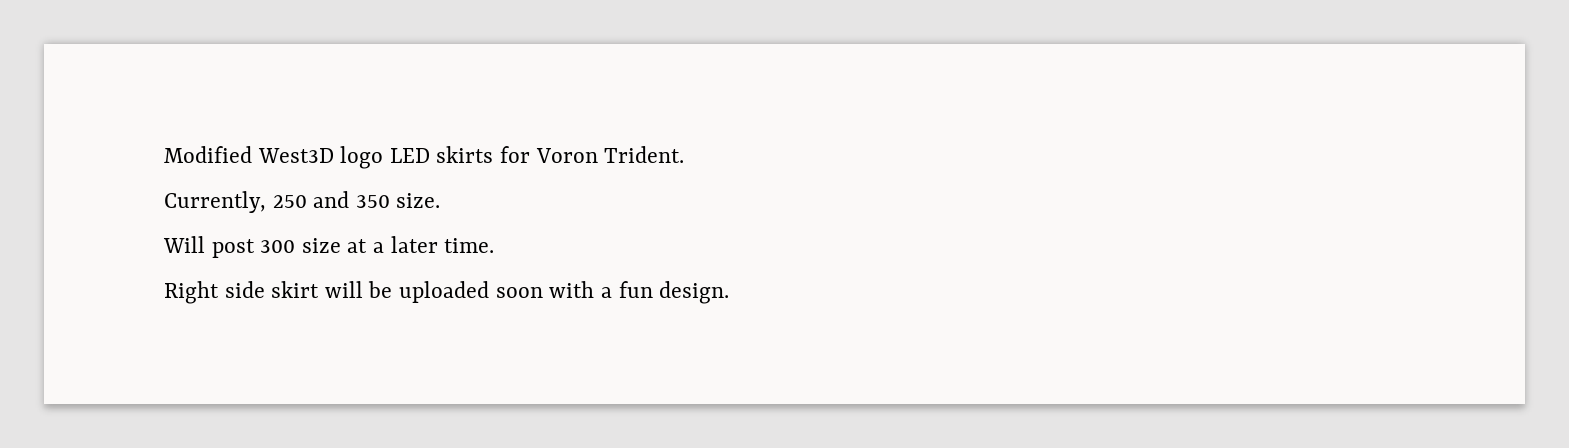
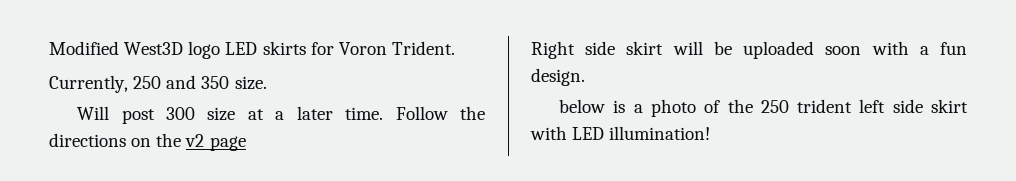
+ Follow the directions on the v2 page
+ below is a photo of the 250 trident left side skirt with LED illumination!

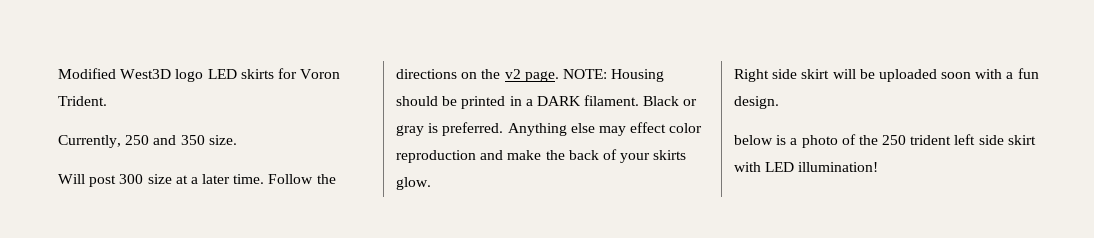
- Follow the directions on the v2 page
+ Follow the directions on the v2 page. NOTE: Housing should be printed in a DARK filament. Black or gray is preferred. Anything else may effect color reproduction and make the back of your skirts glow.

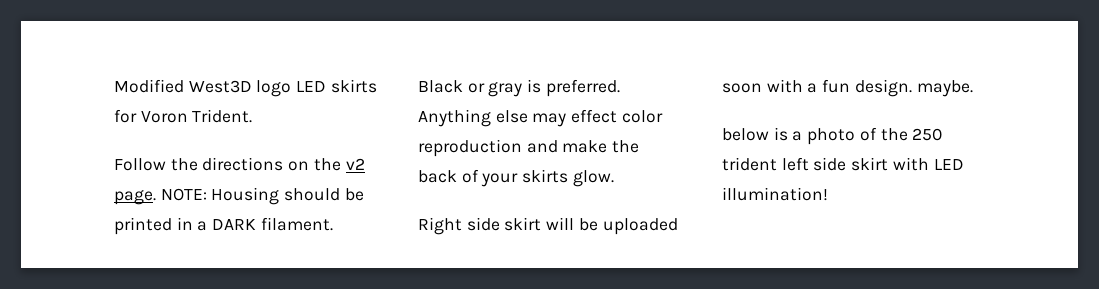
- Currently, 250 and 350 size.
- Will post 300 size at a later time.
- Right side skirt will be uploaded soon with a fun design.
+ Right side skirt will be uploaded soon with a fun design. maybe.

